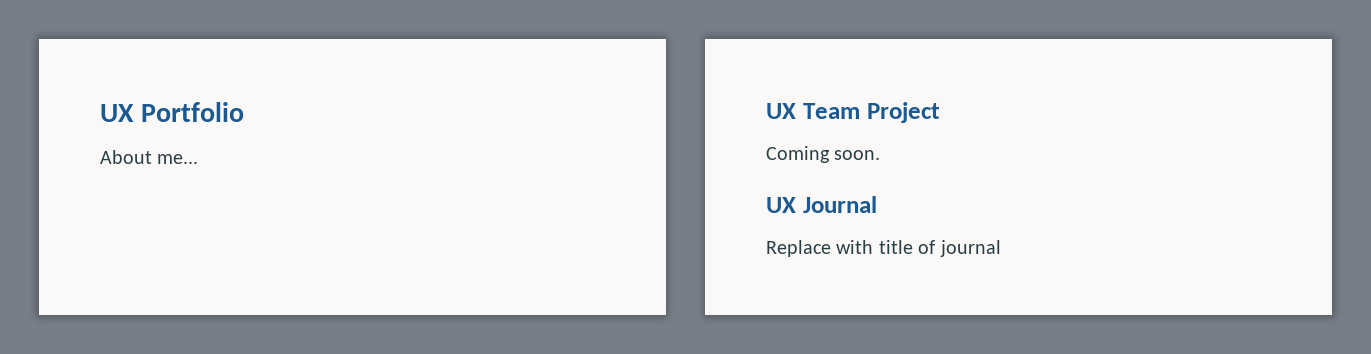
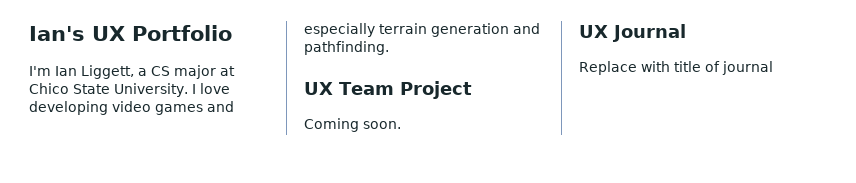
- UX Portfolio
+ Ian's UX Portfolio
- About me...
+ I'm Ian Liggett, a CS major at Chico State University. I love developing video games and especially terrain generation and pathfinding.

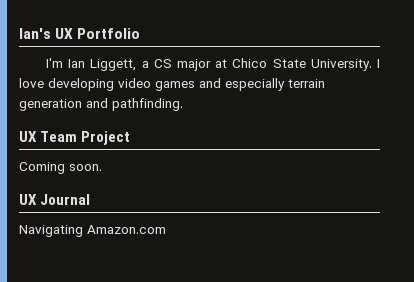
- Replace with title of journal
+ Navigating Amazon.com

